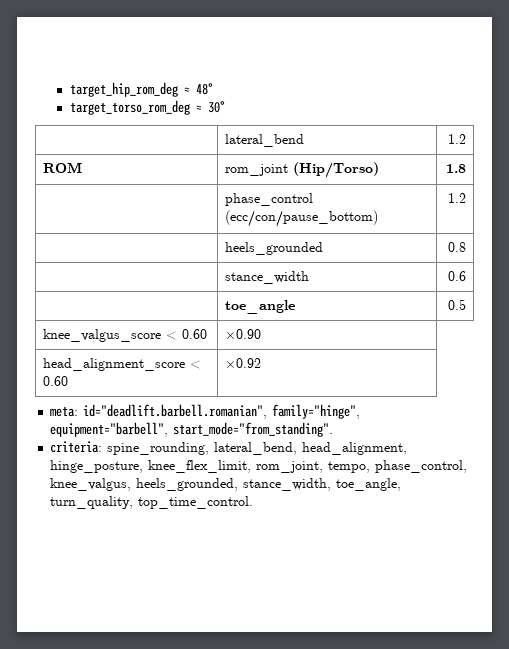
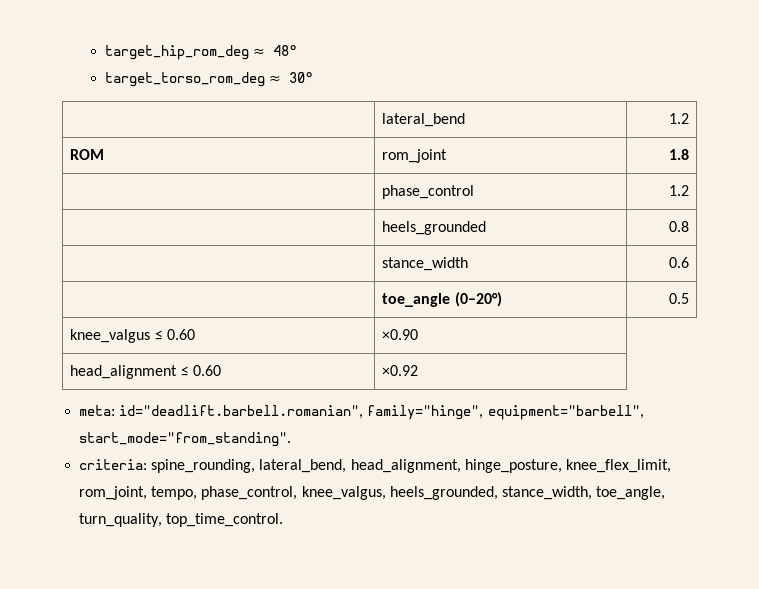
- ROM | rom_joint (Hip/Torso) | 1.8
+ ROM | rom_joint | 1.8
- | phase_control (ecc/con/pause_bottom) | 1.2
+ | phase_control | 1.2
- | toe_angle | 0.5
+ | toe_angle (0–20°) | 0.5
- knee_valgus_score < 0.60 | ×0.90
+ knee_valgus ≤ 0.60 | ×0.90
- head_alignment_score < 0.60 | ×0.92
+ head_alignment ≤ 0.60 | ×0.92

